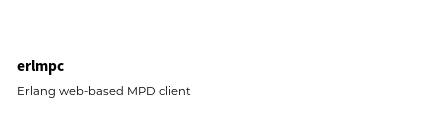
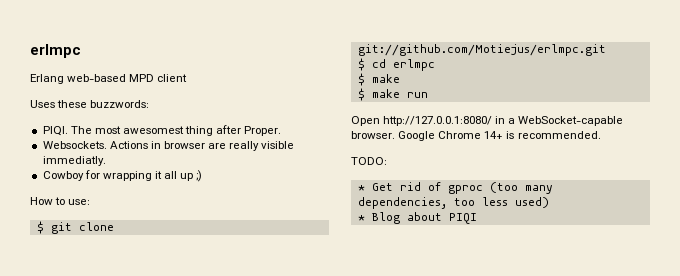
+ Uses these buzzwords:
+ PIQI. The most awesomest thing after Proper.
+ Websockets. Actions in browser are really visible immediatly.
+ Cowboy for wrapping it all up ;)
+ How to use:
+ $ git clone git://github.com/Motiejus/erlmpc.git
+ $ cd erlmpc
+ $ make
+ $ make run
+ Open http://127.0.0.1:8080/ in a WebSocket-capable browser. Google Chrome 14+ is recommended.
+ TODO:
+ * Get rid of gproc (too many dependencies, too less used)
+ * Blog about PIQI

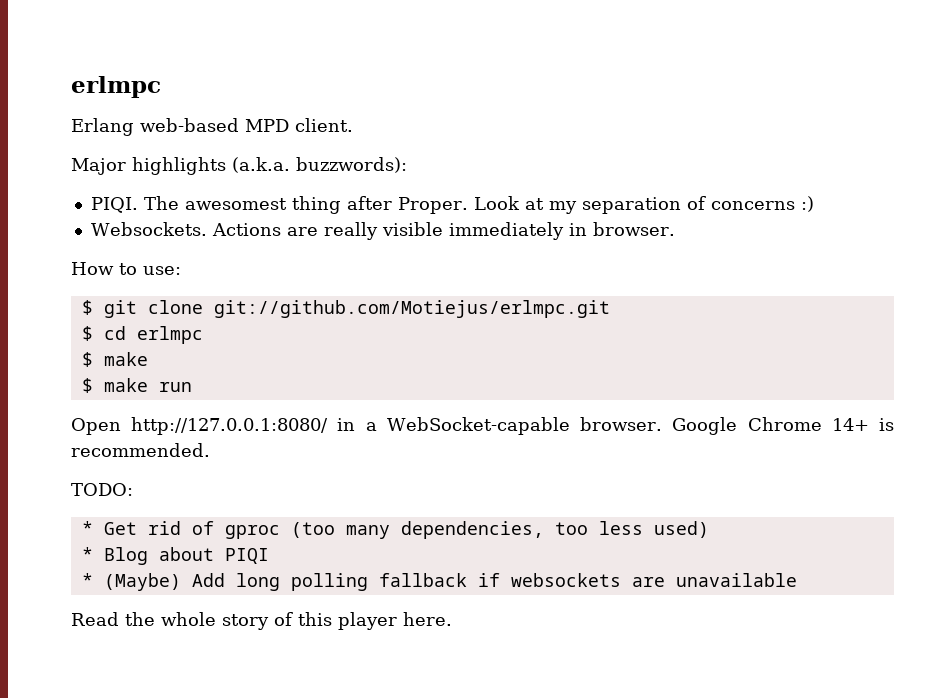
- Erlang web-based MPD client
- Uses these buzzwords:
+ Erlang web-based MPD client.
+ Major highlights (a.k.a. buzzwords):
- The most awesomest thing after Proper.
+ The awesomest thing after Proper. Look at my separation of concerns :)
- Actions in browser are really visible immediatly.
- Cowboy for wrapping it all up ;)
+ Actions are really visible immediately in browser.
+ * (Maybe) Add long polling fallback if websockets are unavailable
+ Read the whole story of this player here.

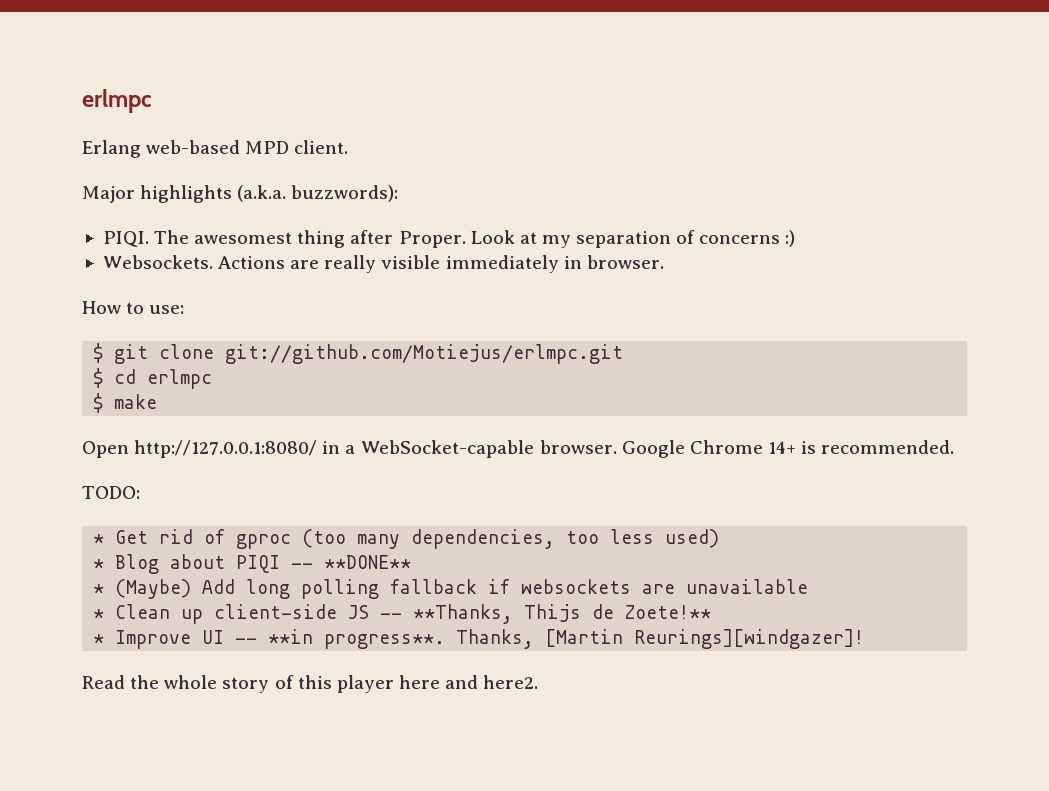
- $ make run
- * Blog about PIQI
+ * Blog about PIQI -- **DONE**
+ * Clean up client-side JS -- **Thanks, Thijs de Zoete!**
+ * Improve UI -- **in progress**. Thanks, [Martin Reurings][windgazer]!
- Read the whole story of this player here.
+ Read the whole story of this player here and here2.

